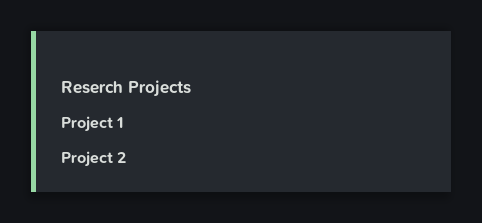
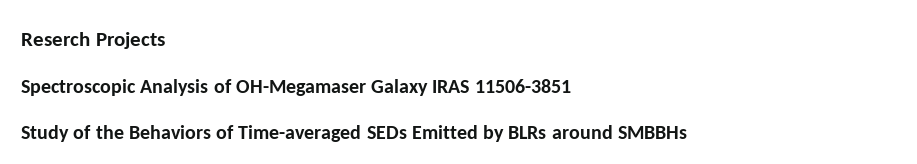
- Project 1
- Project 2
+ Spectroscopic Analysis of OH-Megamaser Galaxy IRAS 11506-3851
+ Study of the Behaviors of Time-averaged SEDs Emitted by BLRs around SMBBHs

